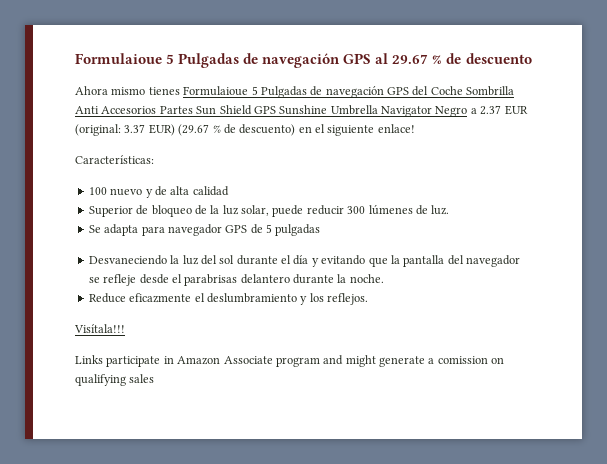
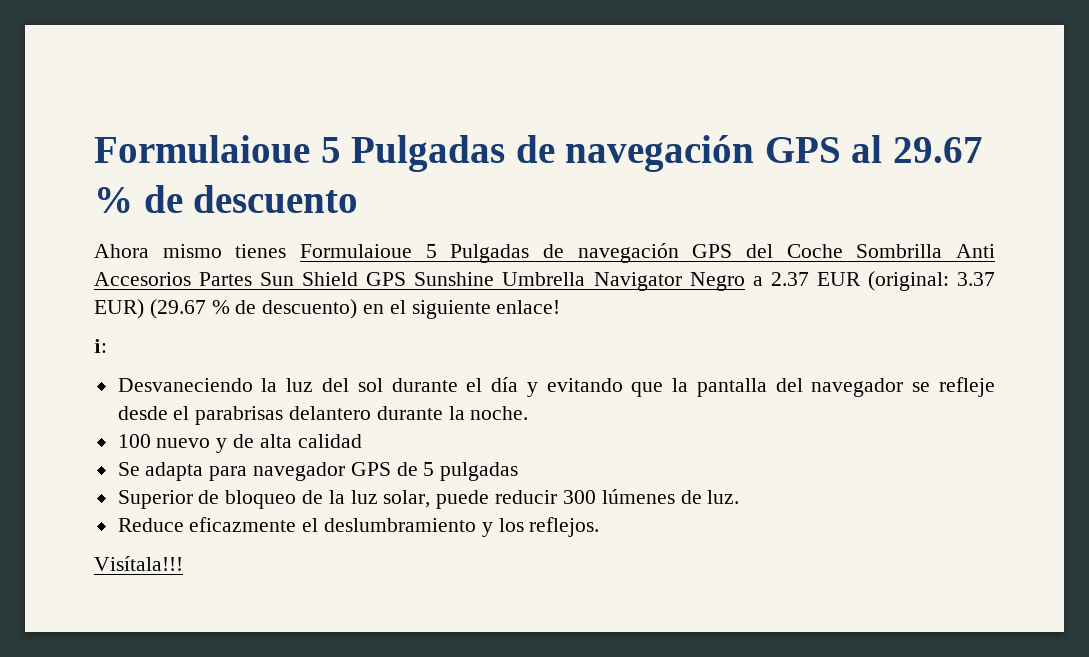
- Características:
- 100 nuevo y de alta calidad
- Superior de bloqueo de la luz solar, puede reducir 300 lúmenes de luz.
- Se adapta para navegador GPS de 5 pulgadas
+ ℹ:
+ 100 nuevo y de alta calidad
+ Se adapta para navegador GPS de 5 pulgadas
+ Superior de bloqueo de la luz solar, puede reducir 300 lúmenes de luz.
- Links participate in Amazon Associate program and might generate a comission on qualifying sales

